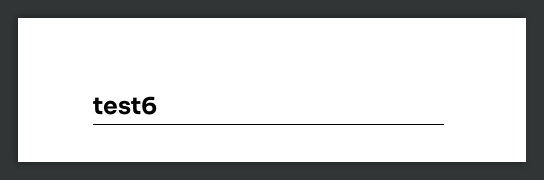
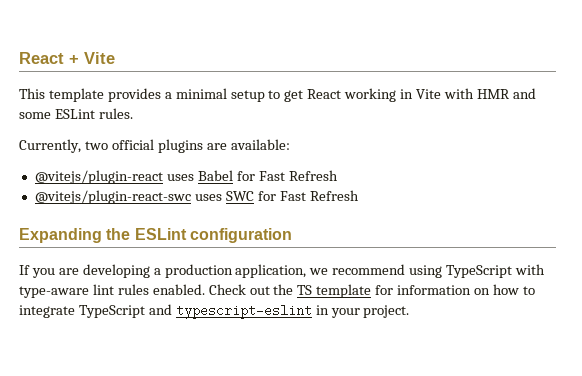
- test6
+ React + Vite
+ This template provides a minimal setup to get React working in Vite with HMR and some ESLint rules.
+ Currently, two official plugins are available:
+ @vitejs/plugin-react uses Babel for Fast Refresh
+ @vitejs/plugin-react-swc uses SWC for Fast Refresh
+ Expanding the ESLint configuration
+ If you are developing a production application, we recommend using TypeScript with type-aware lint rules enabled. Check out the TS template for information on how to integrate TypeScript and typescript-eslint in your project.

